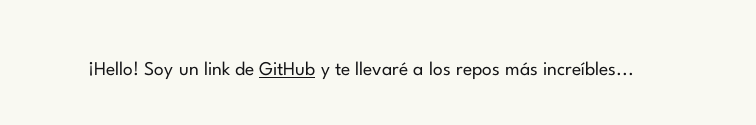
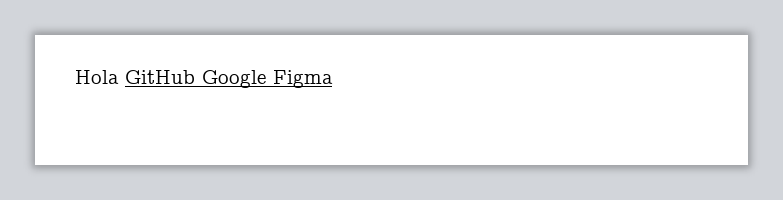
- ¡Hello! Soy un link de GitHub y te llevaré a los repos más increíbles...
+ Hola GitHub Google Figma

